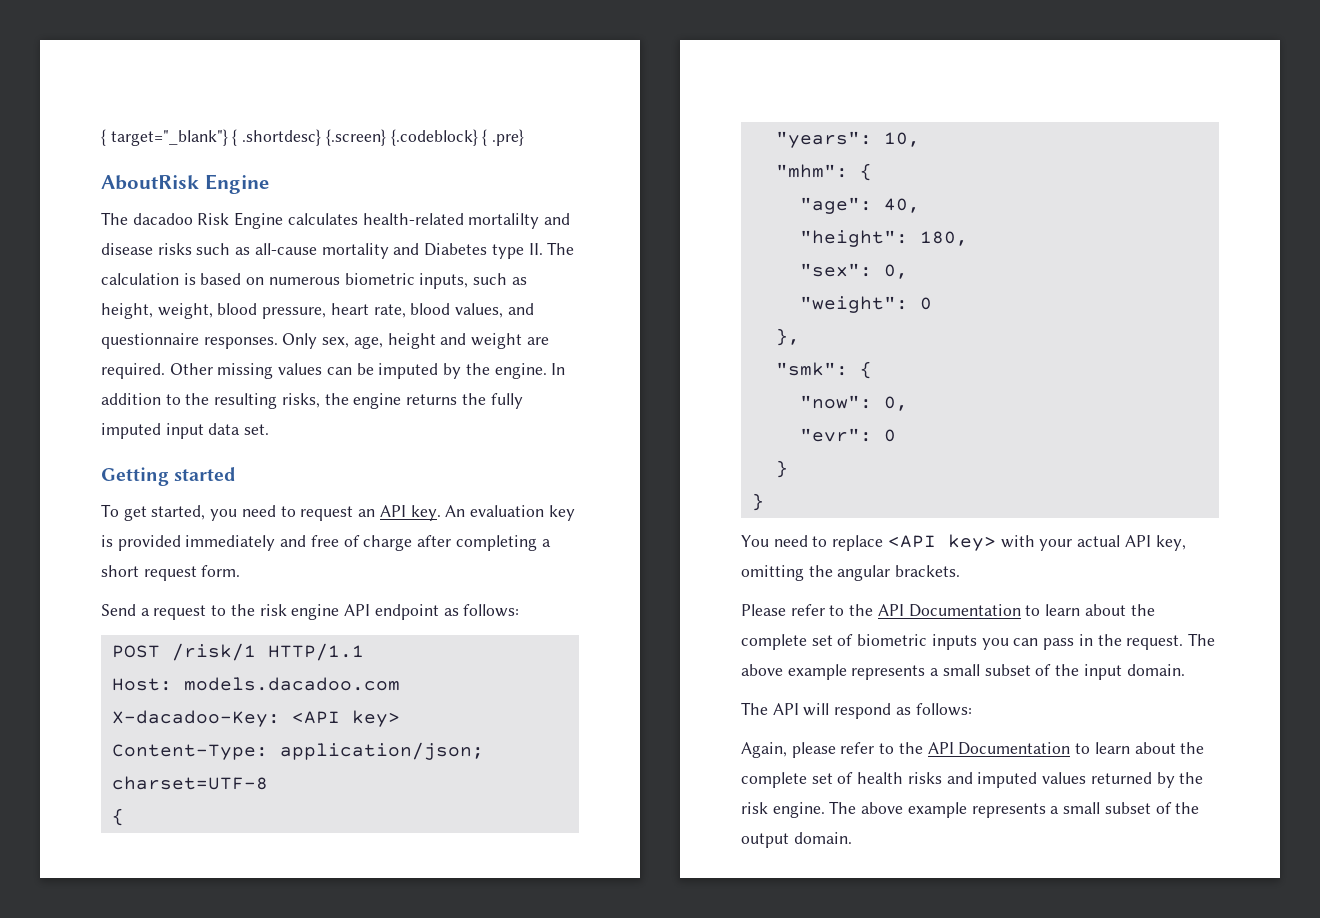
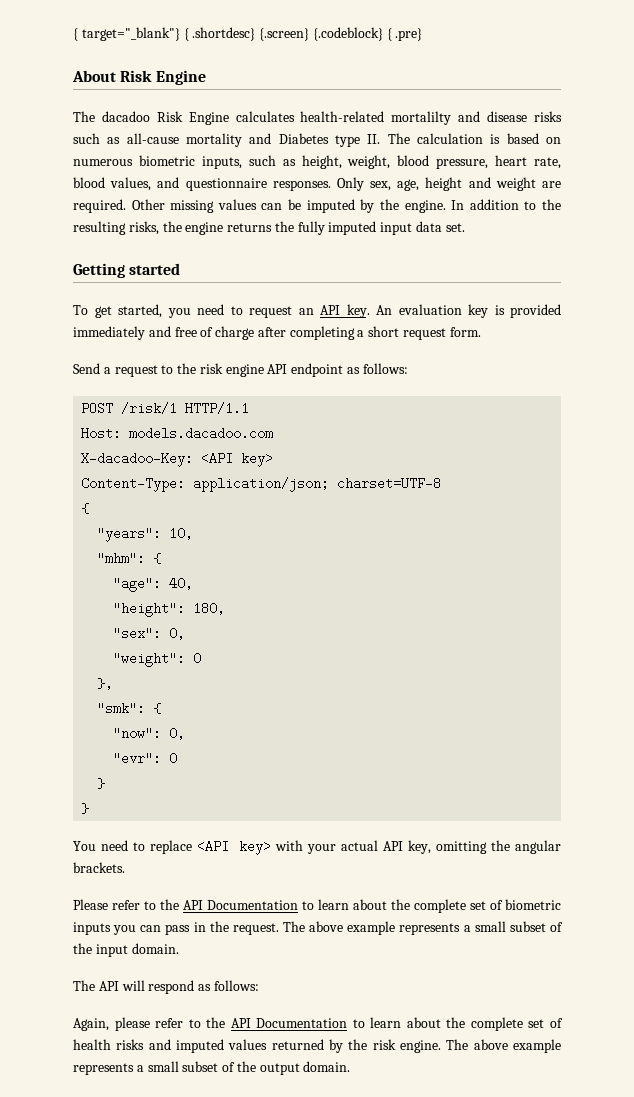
- AboutRisk Engine
+ About Risk Engine

